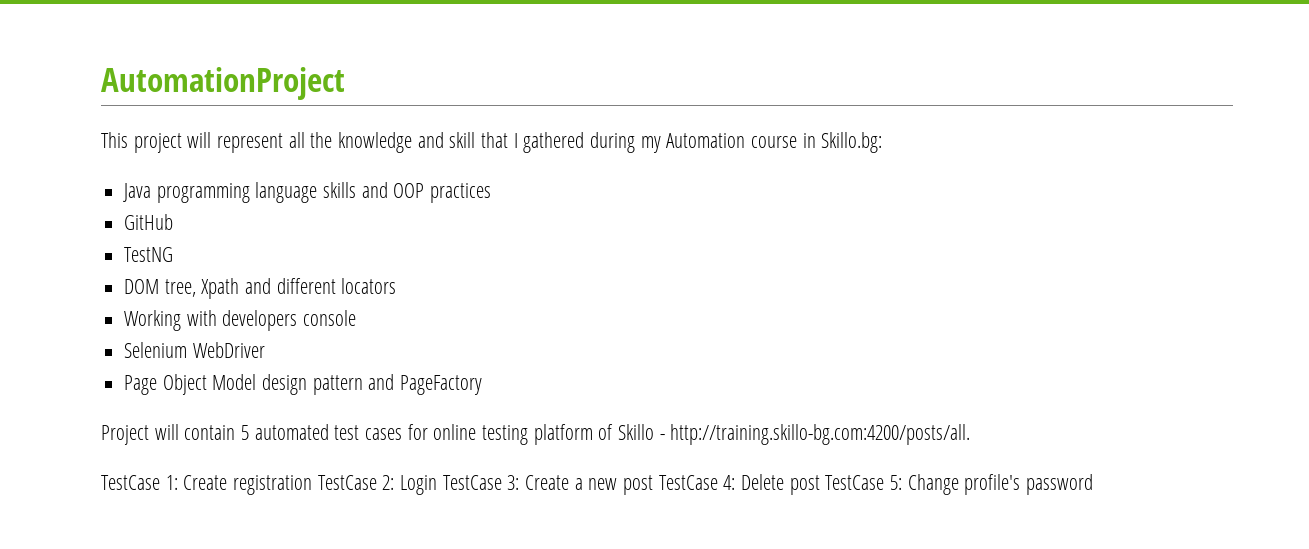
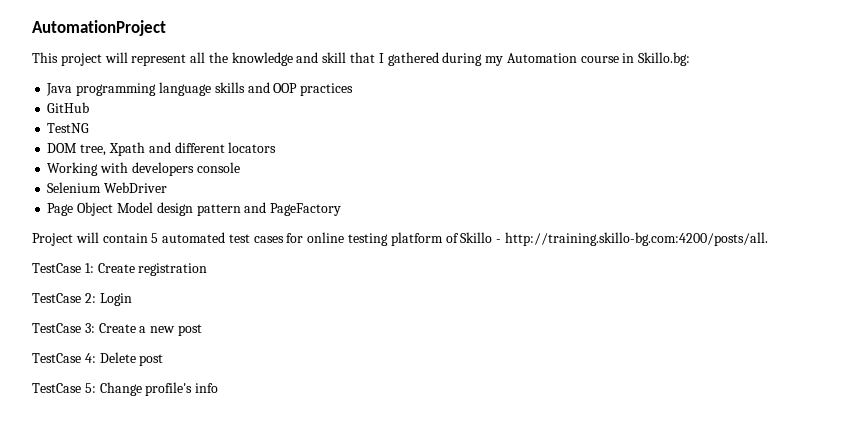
- TestCase 1: Create registration TestCase 2: Login TestCase 3: Create a new post TestCase 4: Delete post TestCase 5: Change profile's password
+ TestCase 1: Create registration
+ TestCase 2: Login
+ TestCase 3: Create a new post
+ TestCase 4: Delete post
+ TestCase 5: Change profile's info

